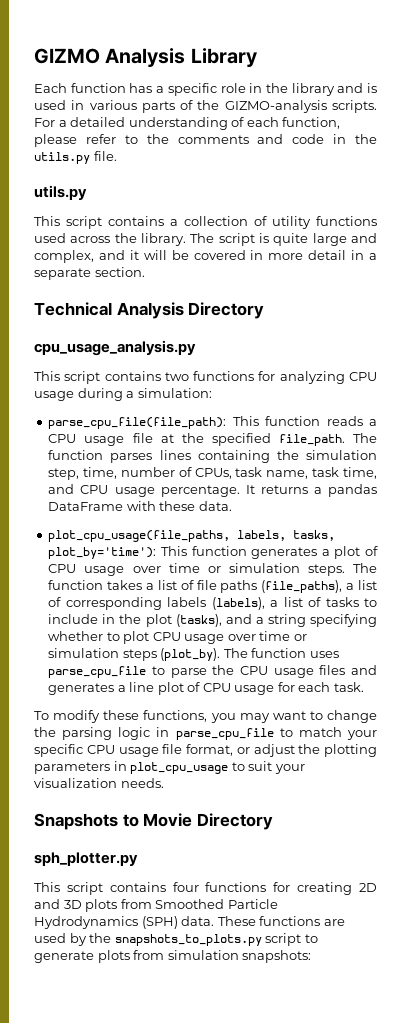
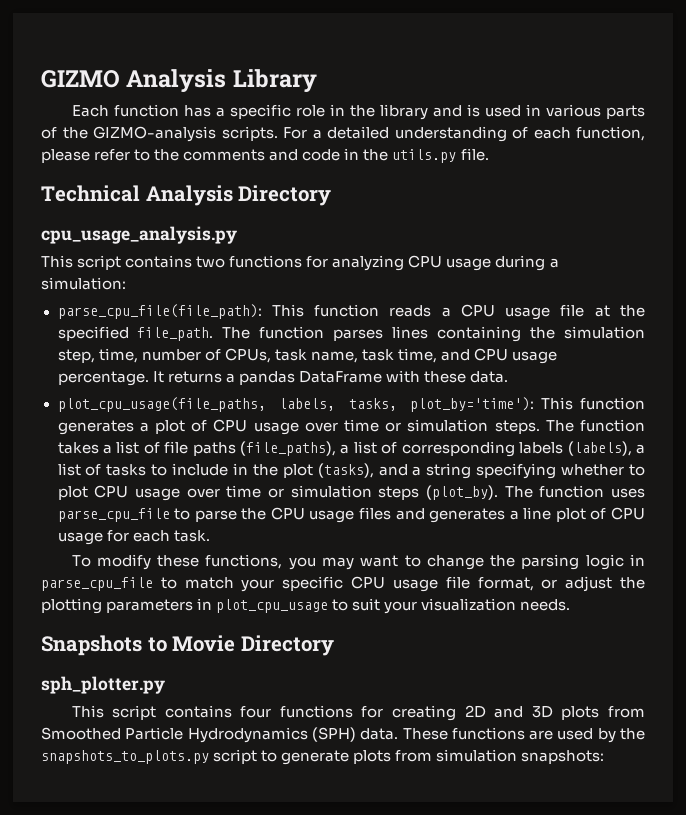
  For a detailed understanding of each function, please refer to the comments and code in the utils.py file.
- utils.py
- This script contains a collection of utility functions used across the library. The script is quite large and complex, and it will be covered in more detail in a separate section.

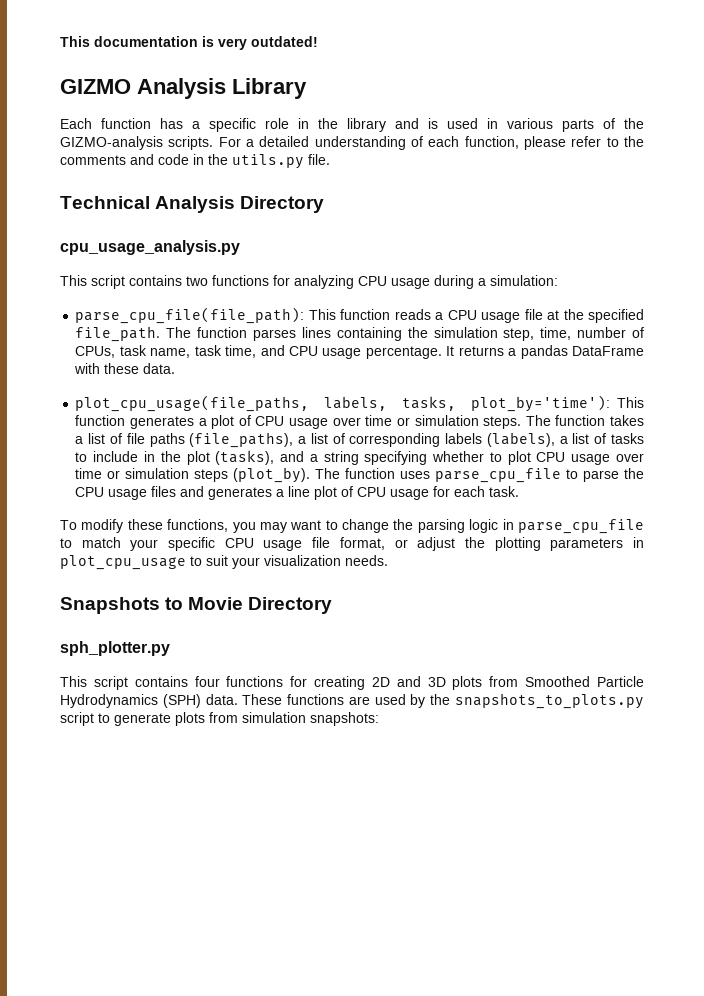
+ This documentation is very outdated!

